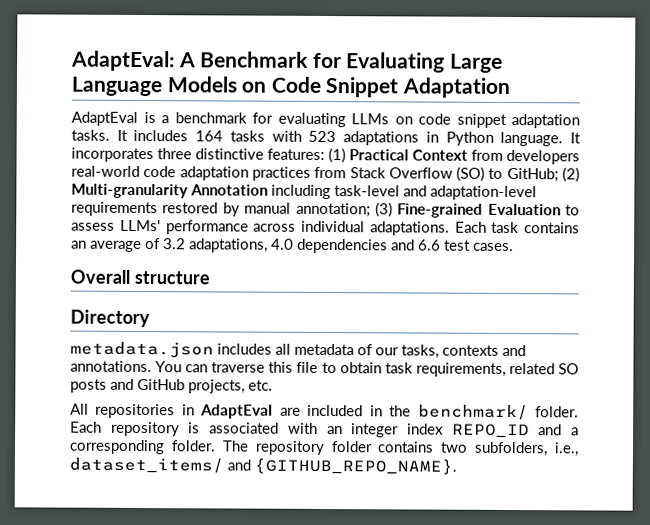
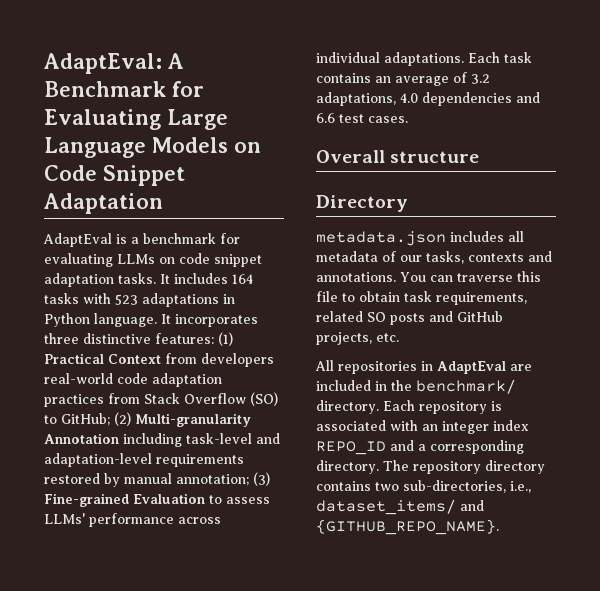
- All repositories in AdaptEval are included in the benchmark/ folder.
+ All repositories in AdaptEval are included in the benchmark/ directory.
- Each repository is associated with an integer index REPO_ID and a corresponding folder.
+ Each repository is associated with an integer index REPO_ID and a corresponding directory.
- The repository folder contains two subfolders, i.e., dataset_items/ and {GITHUB_REPO_NAME}.
+ The repository directory contains two sub-directories, i.e., dataset_items/ and {GITHUB_REPO_NAME}.

